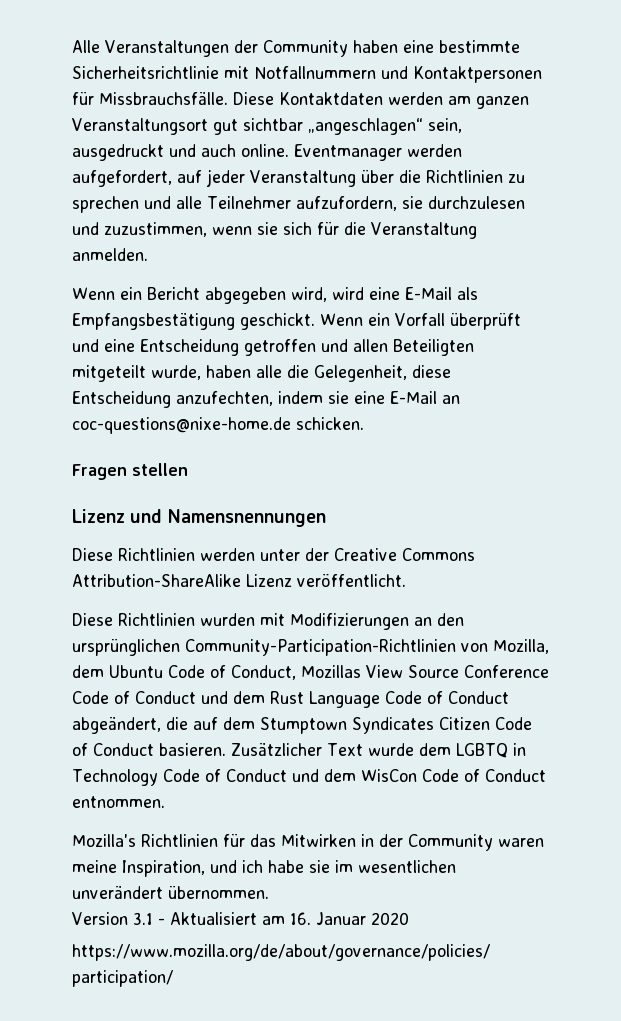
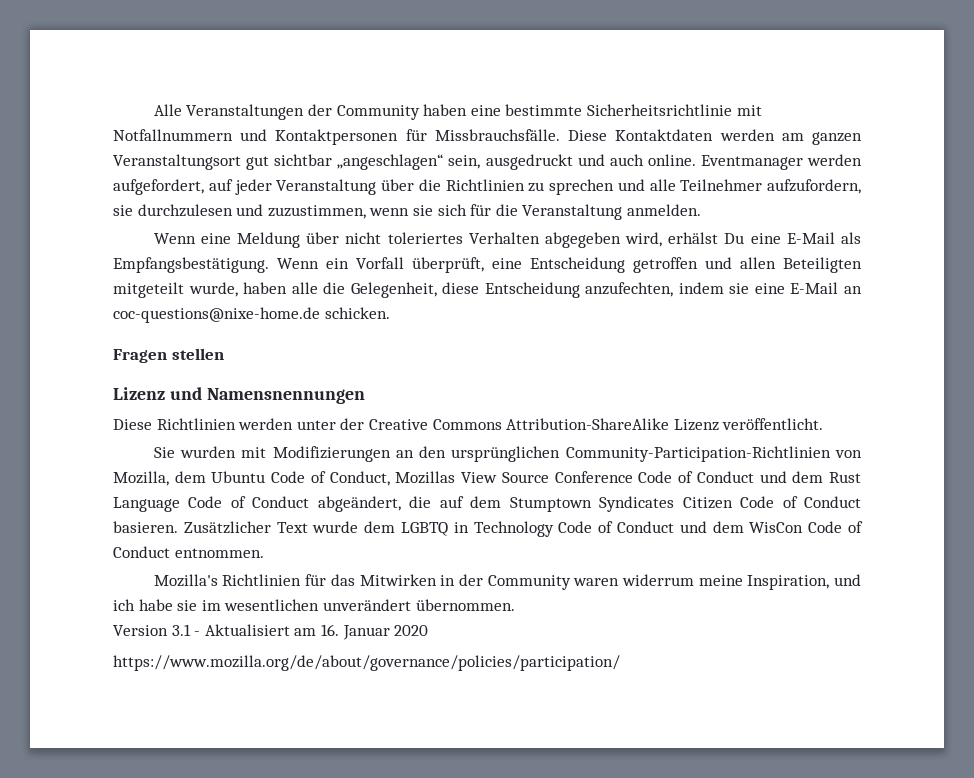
- Wenn ein Bericht abgegeben wird, wird eine E-Mail als Empfangsbestätigung geschickt.
+ Wenn eine Meldung über nicht toleriertes Verhalten abgegeben wird, erhälst Du eine E-Mail als Empfangsbestätigung.
- Wenn ein Vorfall überprüft und eine Entscheidung getroffen und allen Beteiligten mitgeteilt wurde, haben alle die Gelegenheit, diese Entscheidung anzufechten, indem sie eine E-Mail an coc-questions@nixe-home.de schicken.
+ Wenn ein Vorfall überprüft, eine Entscheidung getroffen und allen Beteiligten mitgeteilt wurde, haben alle die Gelegenheit, diese Entscheidung anzufechten, indem sie eine E-Mail an coc-questions@nixe-home.de schicken.
- Diese Richtlinien wurden mit Modifizierungen an den ursprünglichen Community-Participation-Richtlinien von Mozilla, dem Ubuntu Code of Conduct, Mozillas View Source Conference Code of Conduct und dem Rust Language Code of Conduct abgeändert, die auf dem Stumptown Syndicates Citizen Code of Conduct basieren.
+ Sie wurden mit Modifizierungen an den ursprünglichen Community-Participation-Richtlinien von Mozilla, dem Ubuntu Code of Conduct, Mozillas View Source Conference Code of Conduct und dem Rust Language Code of Conduct abgeändert, die auf dem Stumptown Syndicates Citizen Code of Conduct basieren.
- Mozilla's Richtlinien für das Mitwirken in der Community waren meine Inspiration, und ich habe sie im wesentlichen unverändert übernommen.
+ Mozilla's Richtlinien für das Mitwirken in der Community waren widerrum meine Inspiration, und ich habe sie im wesentlichen unverändert übernommen.

